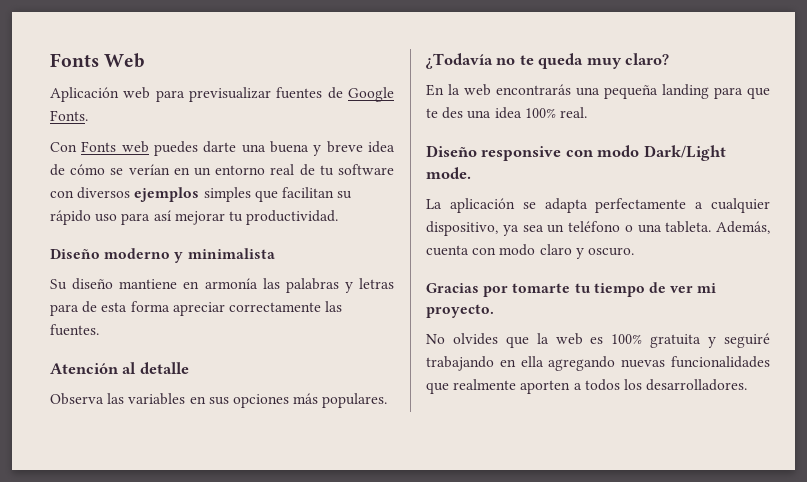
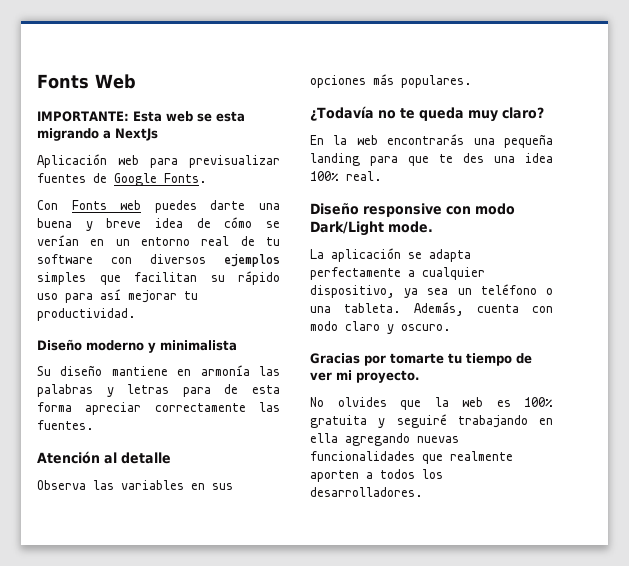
+ IMPORTANTE: Esta web se esta migrando a NextJs

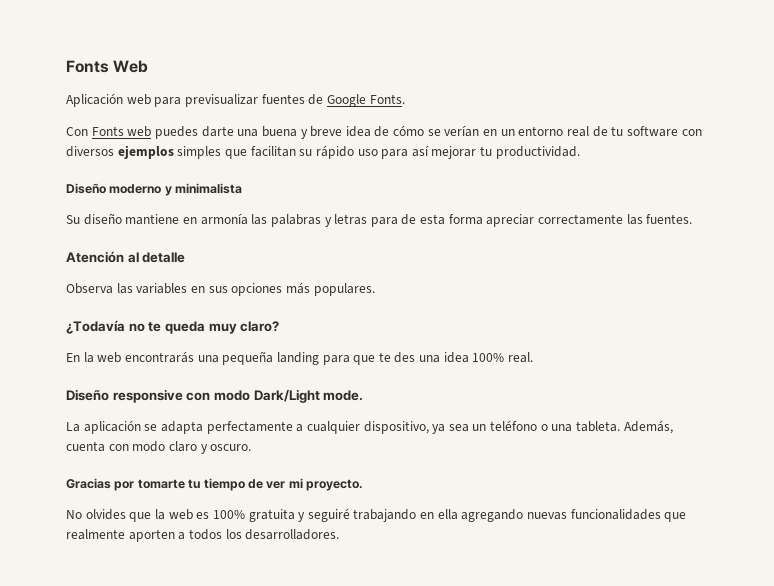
- IMPORTANTE: Esta web se esta migrando a NextJs

